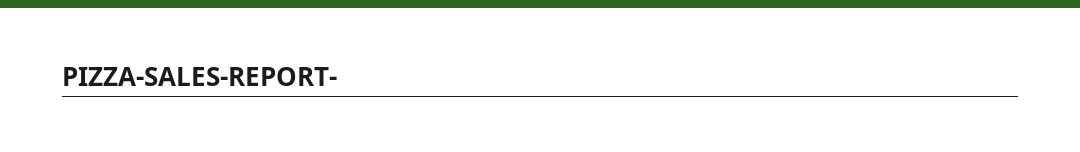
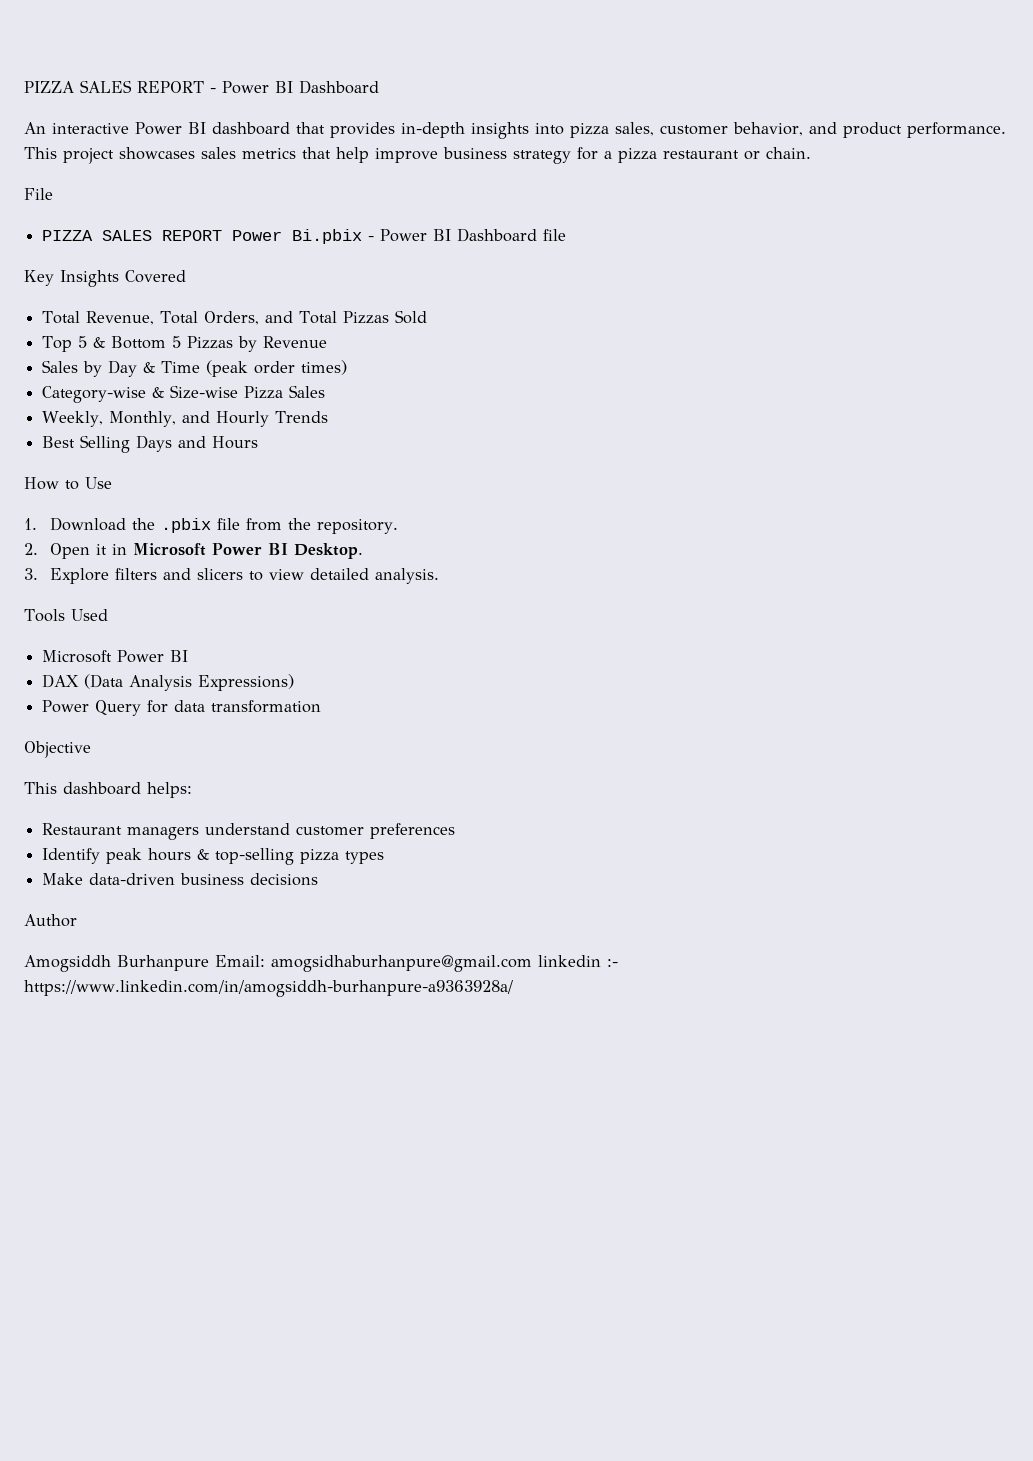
- PIZZA-SALES-REPORT-
+ PIZZA SALES REPORT - Power BI Dashboard
+ An interactive Power BI dashboard that provides in-depth insights into pizza sales, customer behavior, and product performance. This project showcases sales metrics that help improve business strategy for a pizza restaurant or chain.
+ File
+ PIZZA SALES REPORT Power Bi.pbix - Power BI Dashboard file
+ Key Insights Covered
+ Total Revenue, Total Orders, and Total Pizzas Sold
+ Top 5 & Bottom 5 Pizzas by Revenue
+ Sales by Day & Time (peak order times)
+ Category-wise & Size-wise Pizza Sales
+ Weekly, Monthly, and Hourly Trends
+ Best Selling Days and Hours
+ How to Use
+ 1. Download the .pbix file from the repository.
+ 2. Open it in Microsoft Power BI Desktop.
+ 3. Explore filters and slicers to view detailed analysis.
+ Tools Used
+ Microsoft Power BI
+ DAX (Data Analysis Expressions)
+ Power Query for data transformation
+ Objective
+ This dashboard helps:
+ Restaurant managers understand customer preferences
+ Identify peak hours & top-selling pizza types
+ Make data-driven business decisions
+ Author
+ Amogsiddh Burhanpure Email: amogsidhaburhanpure@gmail.com linkedin :- https://www.linkedin.com/in/amogsiddh-burhanpure-a9363928a/

